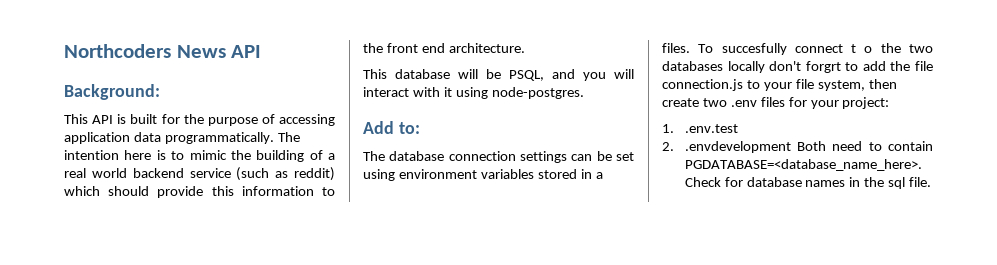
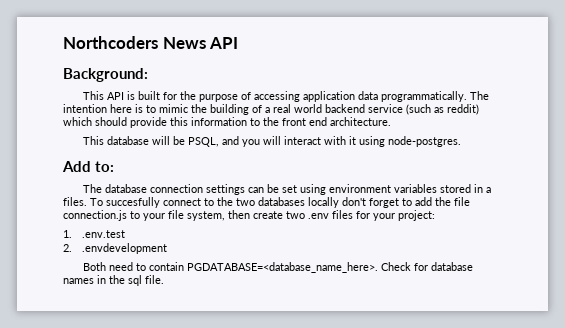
- To succesfully connect t o the two databases locally don't forgrt to add the file connection.js to your file system, then create two .env files for your project:
+ To succesfully connect to the two databases locally don't forget to add the file connection.js to your file system, then create two .env files for your project:
- 2. .envdevelopment Both need to contain PGDATABASE=<database_name_here>.
+ 2. .envdevelopment
+ Both need to contain PGDATABASE=<database_name_here>.

